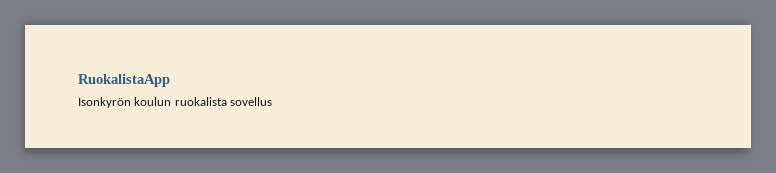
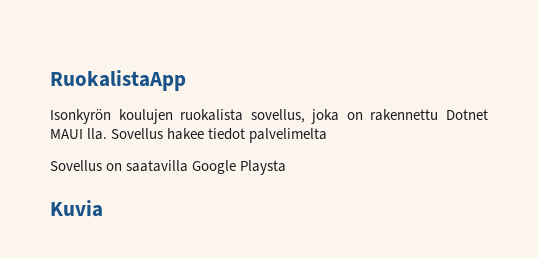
- Isonkyrön koulun ruokalista sovellus
+ Isonkyrön koulujen ruokalista sovellus, joka on rakennettu Dotnet MAUI lla. Sovellus hakee tiedot palvelimelta
+ Sovellus on saatavilla Google Playsta
+ Kuvia

